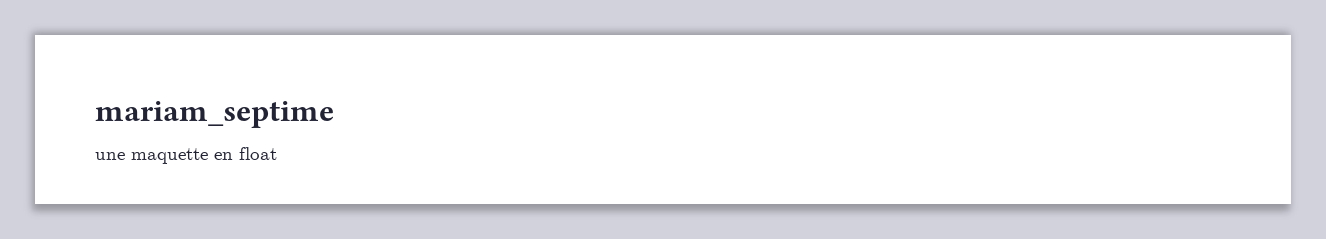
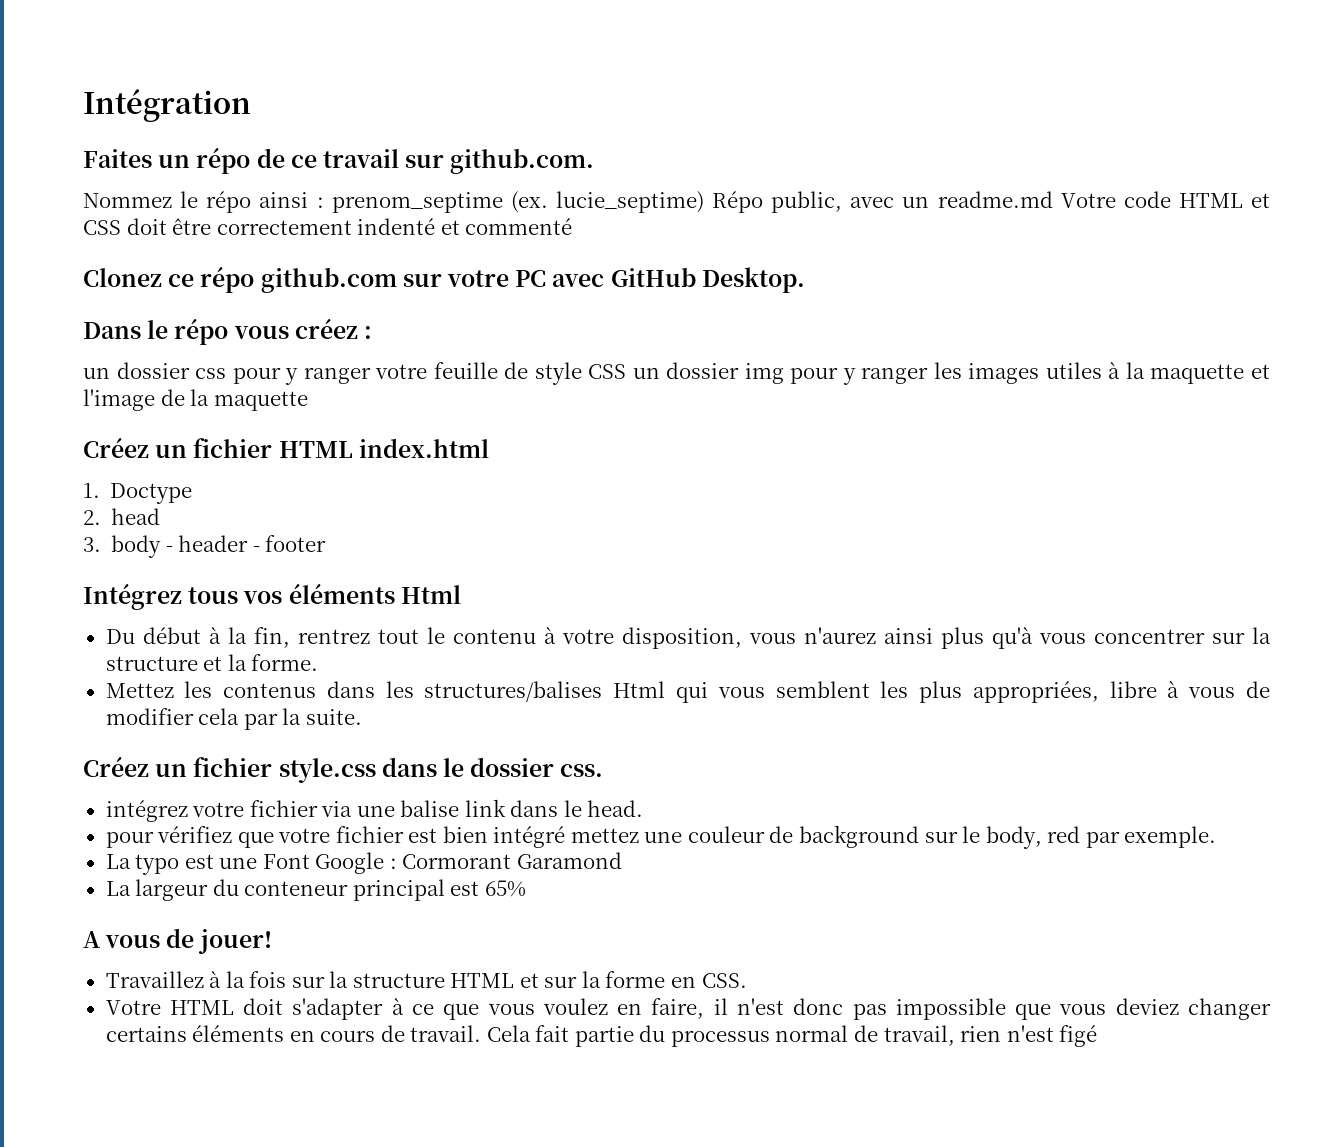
- mariam_septime
- une maquette en float
+ Intégration
+ Faites un répo de ce travail sur github.com.
+ Nommez le répo ainsi : prenom_septime (ex. lucie_septime) Répo public, avec un readme.md Votre code HTML et CSS doit être correctement indenté et commenté
+ Clonez ce répo github.com sur votre PC avec GitHub Desktop.
+ Dans le répo vous créez :
+ un dossier css pour y ranger votre feuille de style CSS un dossier img pour y ranger les images utiles à la maquette et l'image de la maquette
+ Créez un fichier HTML index.html
+ 1. Doctype
+ 2. head
+ 3. body - header - footer
+ Intégrez tous vos éléments Html
+ Du début à la fin, rentrez tout le contenu à votre disposition, vous n'aurez ainsi plus qu'à vous concentrer sur la structure et la forme.
+ Mettez les contenus dans les structures/balises Html qui vous semblent les plus appropriées, libre à vous de modifier cela par la suite.
+ Créez un fichier style.css dans le dossier css.
+ intégrez votre fichier via une balise link dans le head.
+ pour vérifiez que votre fichier est bien intégré mettez une couleur de background sur le body, red par exemple.
+ La typo est une Font Google : Cormorant Garamond
+ La largeur du conteneur principal est 65%
+ A vous de jouer!
+ Travaillez à la fois sur la structure HTML et sur la forme en CSS.
+ Votre HTML doit s'adapter à ce que vous voulez en faire, il n'est donc pas impossible que vous deviez changer certains éléments en cours de travail. Cela fait partie du processus normal de travail, rien n'est figé

